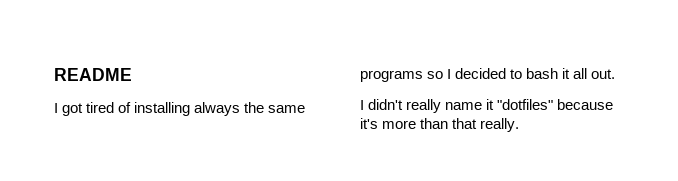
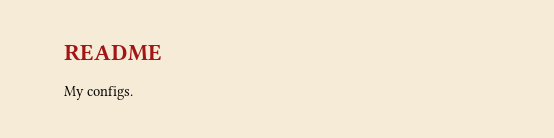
- I got tired of installing always the same programs so I decided to bash it all out.
- I didn't really name it "dotfiles" because it's more than that really.
+ My configs.

